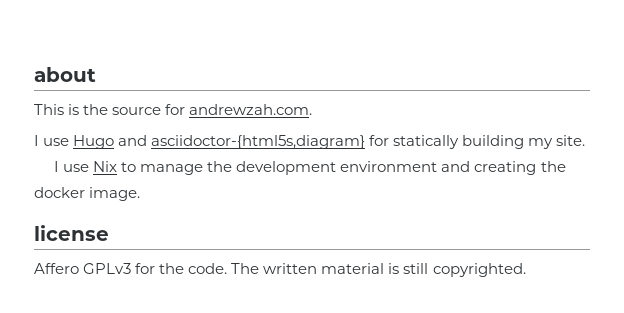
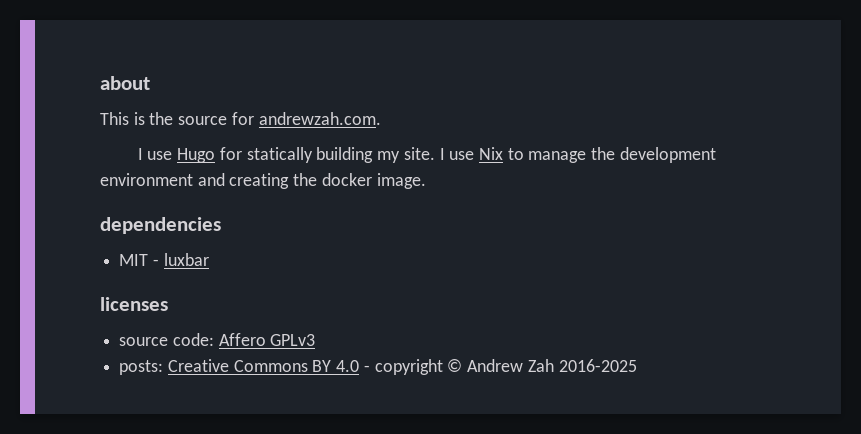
- I use Hugo and asciidoctor-{html5s,diagram} for statically building my site.
- I use Nix to manage the development environment and creating the docker image.
+ I use Hugo for statically building my site. I use Nix to manage the development environment and creating the docker image.
- license
- Affero GPLv3 for the code. The written material is still copyrighted.
+ dependencies
+ MIT - luxbar
+ licenses
+ source code: Affero GPLv3
+ posts: Creative Commons BY 4.0 - copyright © Andrew Zah 2016-2025

